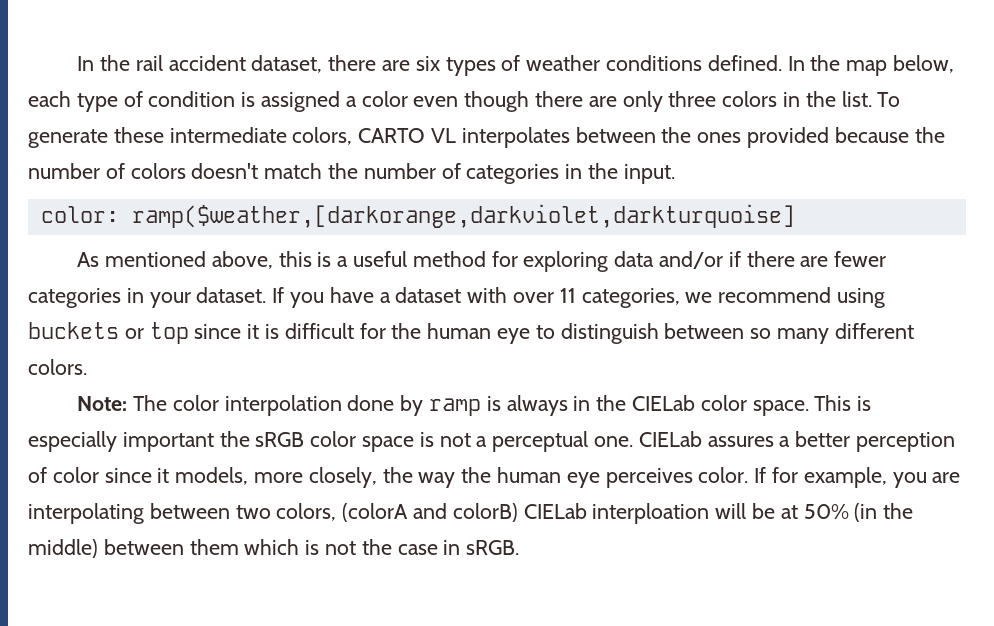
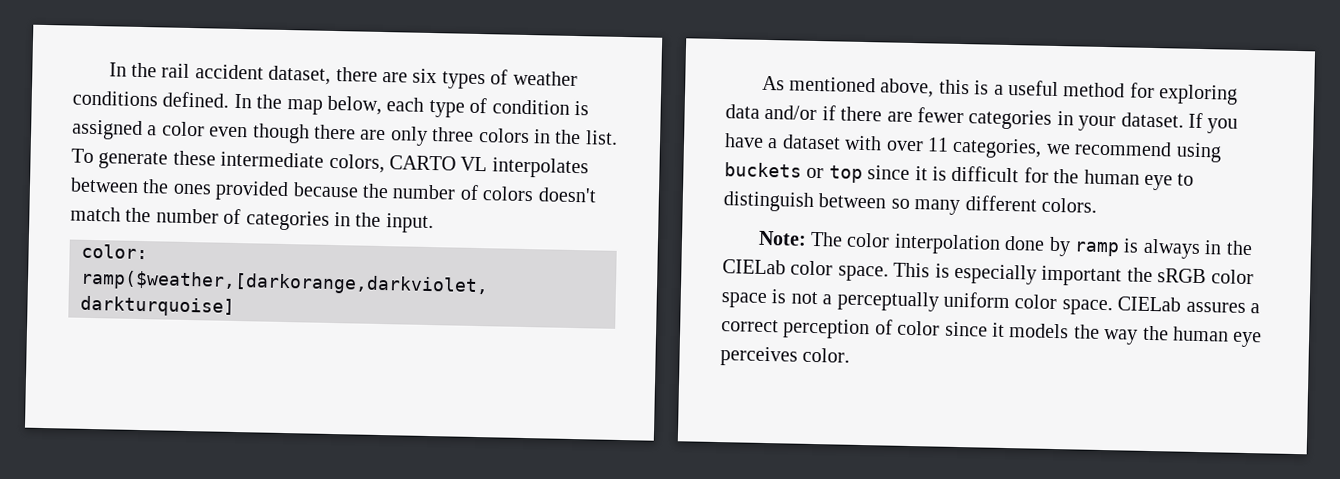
- This is especially important the sRGB color space is not a perceptual one.
+ This is especially important the sRGB color space is not a perceptually uniform color space.
- CIELab assures a better perception of color since it models, more closely, the way the human eye perceives color. If for example, you are interpolating between two colors, (colorA and colorB) CIELab interploation will be at 50% (in the middle) between them which is not the case in sRGB.
+ CIELab assures a correct perception of color since it models the way the human eye perceives color.

